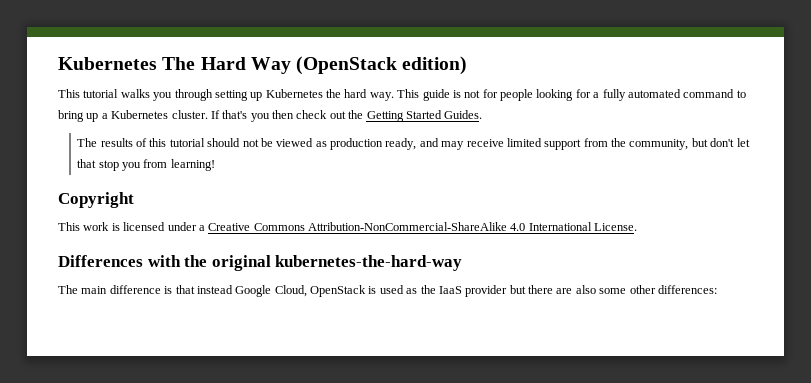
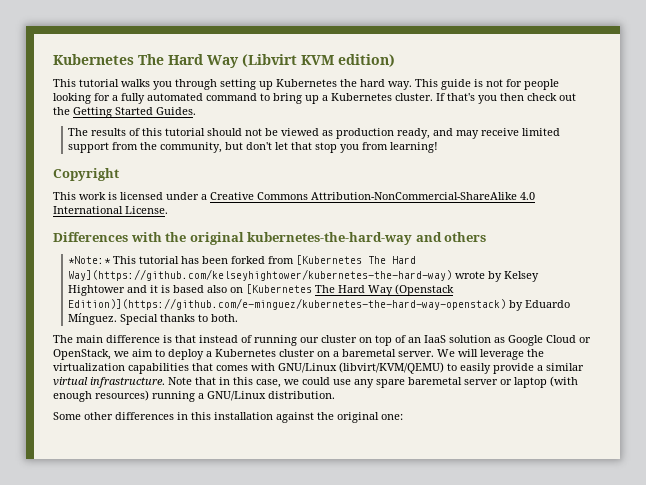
- Kubernetes The Hard Way (OpenStack edition)
+ Kubernetes The Hard Way (Libvirt KVM edition)
- Differences with the original kubernetes-the-hard-way
+ Differences with the original kubernetes-the-hard-way and others
+ *Note:* This tutorial has been forked from [Kubernetes The Hard Way](https://github.com/kelseyhightower/kubernetes-the-hard-way) wrote by Kelsey Hightower and it is based also on [Kubernetes The Hard Way (Openstack Edition)](https://github.com/e-minguez/kubernetes-the-hard-way-openstack) by Eduardo Mínguez. Special thanks to both.
- The main difference is that instead Google Cloud, OpenStack is used as the IaaS provider but there are also some other differences:
+ The main difference is that instead of running our cluster on top of an IaaS solution as Google Cloud or OpenStack, we aim to deploy a Kubernetes cluster on a baremetal server. We will leverage the virtualization capabilities that comes with GNU/Linux (libvirt/KVM/QEMU) to easily provide a similar virtual infrastructure. Note that in this case, we could use any spare baremetal server or laptop (with enough resources) running a GNU/Linux distribution.
+ Some other differences in this installation against the original one:

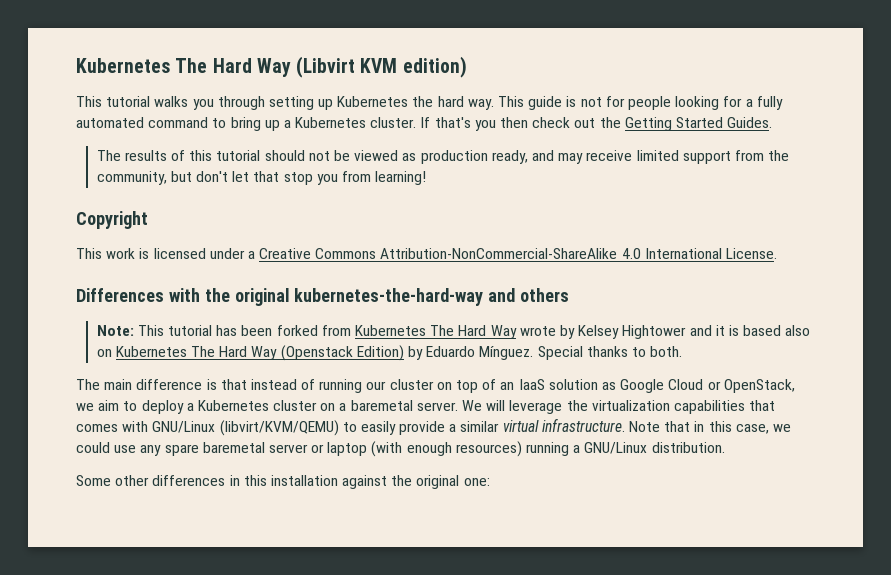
- *Note:* This tutorial has been forked from [Kubernetes The Hard Way](https://github.com/kelseyhightower/kubernetes-the-hard-way) wrote by Kelsey Hightower and it is based also on [Kubernetes The Hard Way (Openstack Edition)](https://github.com/e-minguez/kubernetes-the-hard-way-openstack) by Eduardo Mínguez.
+ Note: This tutorial has been forked from Kubernetes The Hard Way wrote by Kelsey Hightower and it is based also on Kubernetes The Hard Way (Openstack Edition) by Eduardo Mínguez.

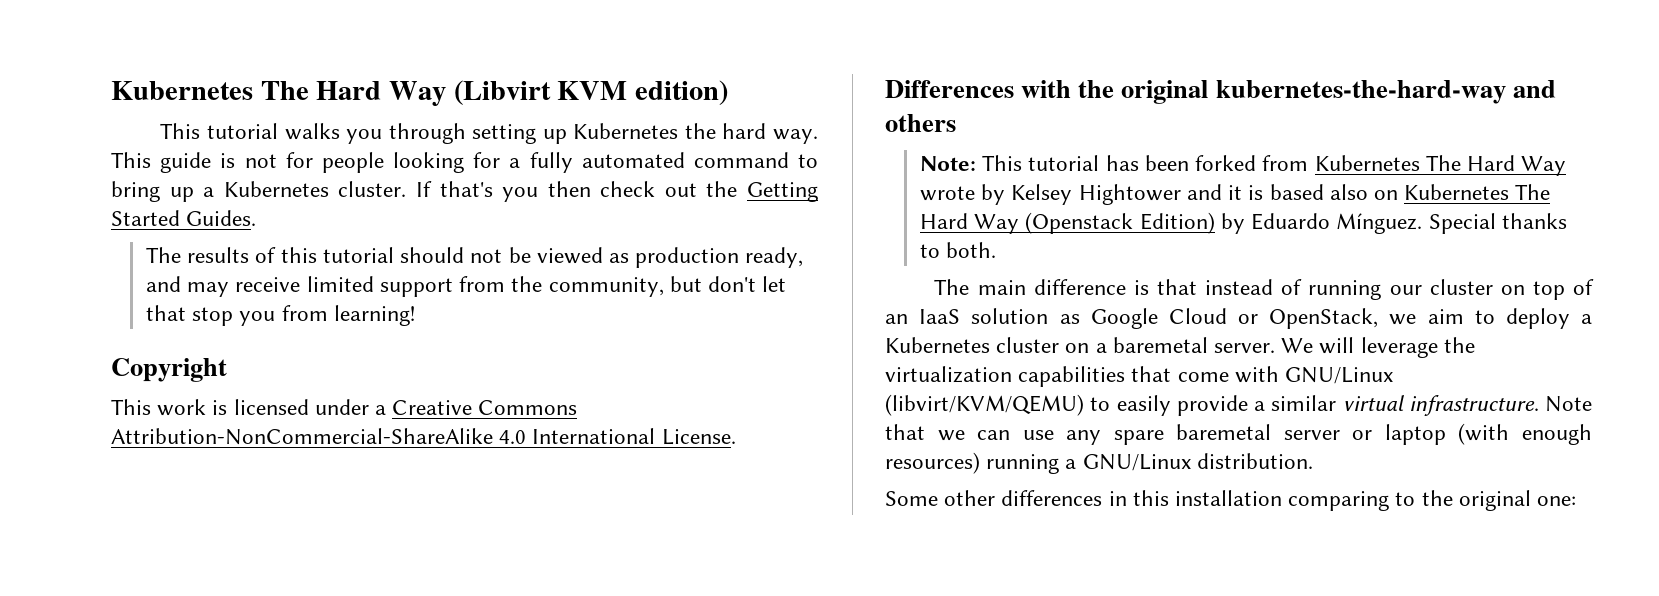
- We will leverage the virtualization capabilities that comes with GNU/Linux (libvirt/KVM/QEMU) to easily provide a similar virtual infrastructure.
+ We will leverage the virtualization capabilities that come with GNU/Linux (libvirt/KVM/QEMU) to easily provide a similar virtual infrastructure.
- Note that in this case, we could use any spare baremetal server or laptop (with enough resources) running a GNU/Linux distribution.
+ Note that we can use any spare baremetal server or laptop (with enough resources) running a GNU/Linux distribution.
- Some other differences in this installation against the original one:
+ Some other differences in this installation comparing to the original one:

